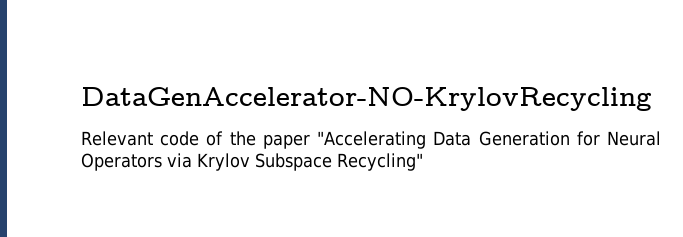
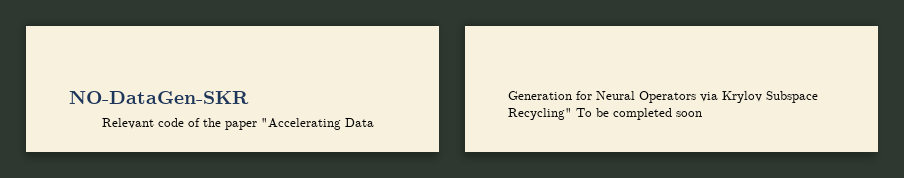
- DataGenAccelerator-NO-KrylovRecycling
+ NO-DataGen-SKR
- Relevant code of the paper "Accelerating Data Generation for Neural Operators via Krylov Subspace Recycling"
+ Relevant code of the paper "Accelerating Data Generation for Neural Operators via Krylov Subspace Recycling" To be completed soon

